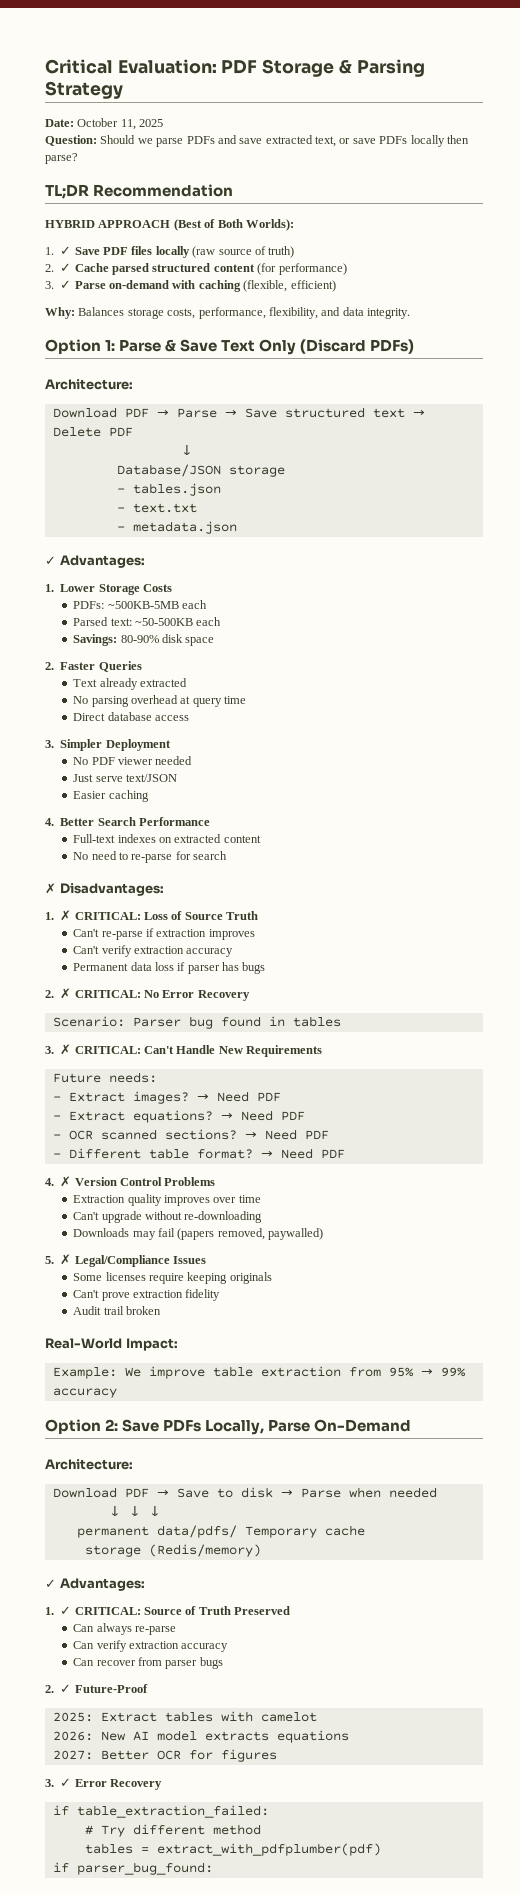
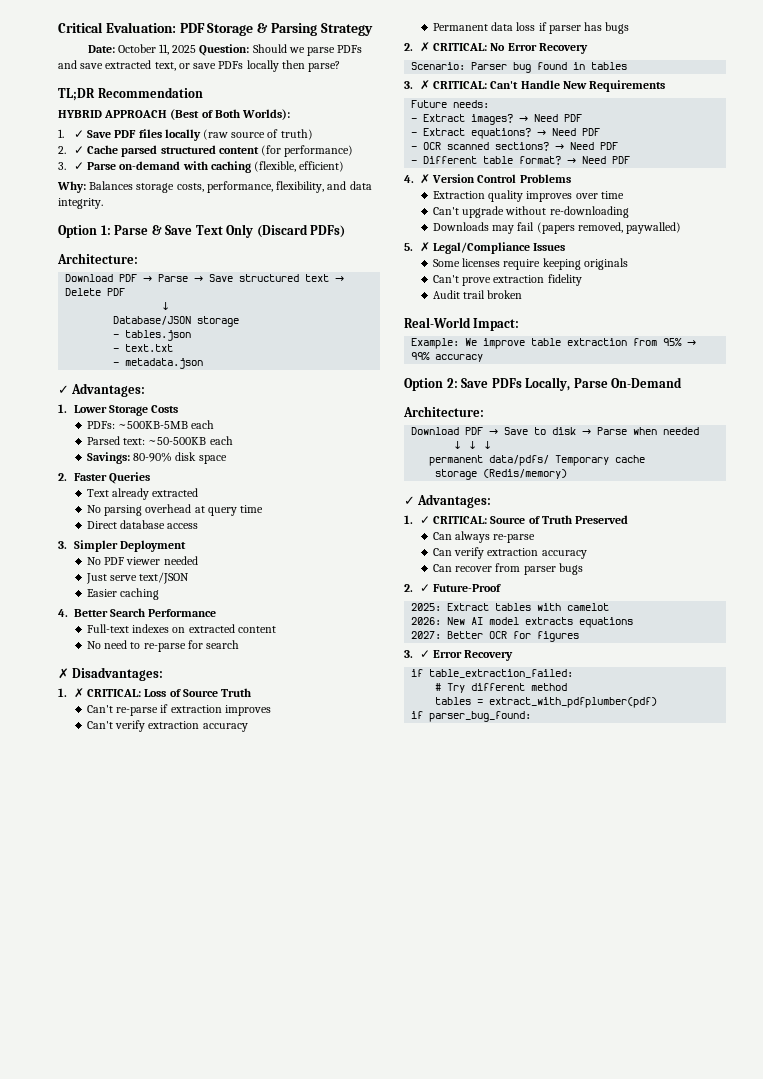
- Date: October 11, 2025
- Question: Should we parse PDFs and save extracted text, or save PDFs locally then parse?
+ Date: October 11, 2025 Question: Should we parse PDFs and save extracted text, or save PDFs locally then parse?

